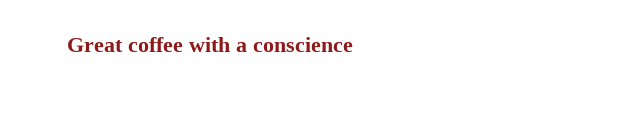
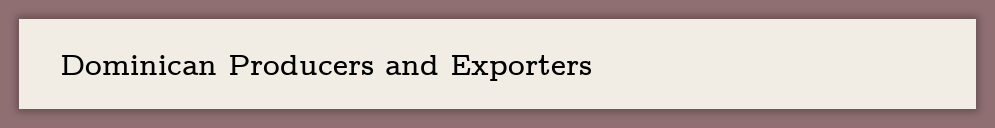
- Great coffee with a conscience
+ Dominican Producers and Exporters

